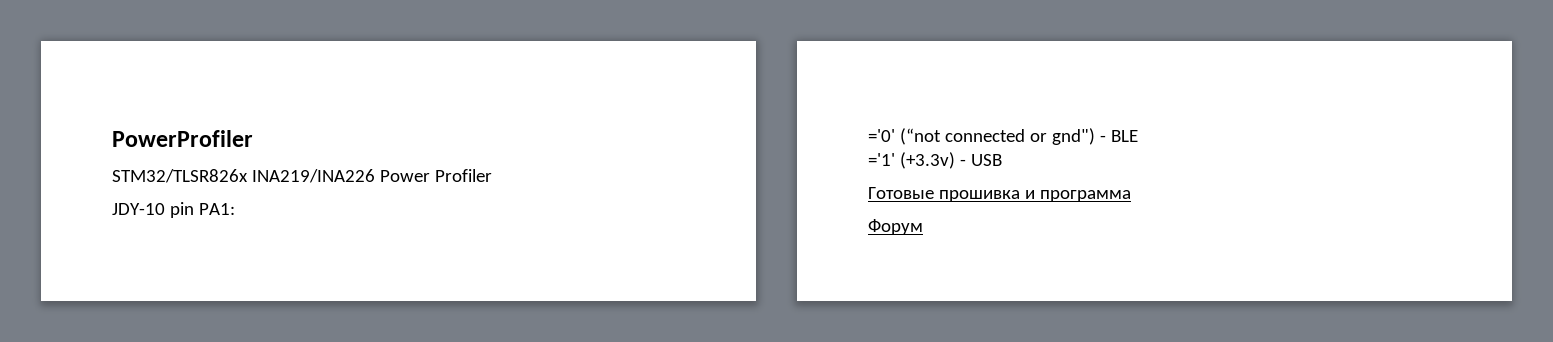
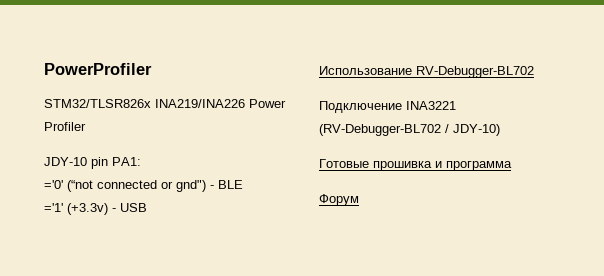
+ Использование RV-Debugger-BL702
+ Подключение INA3221 (RV-Debugger-BL702 / JDY-10)

